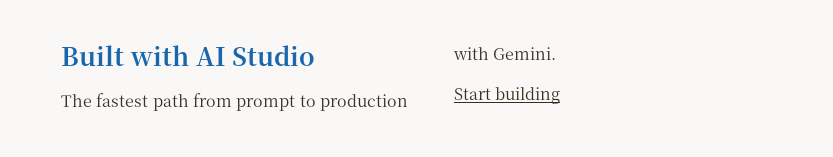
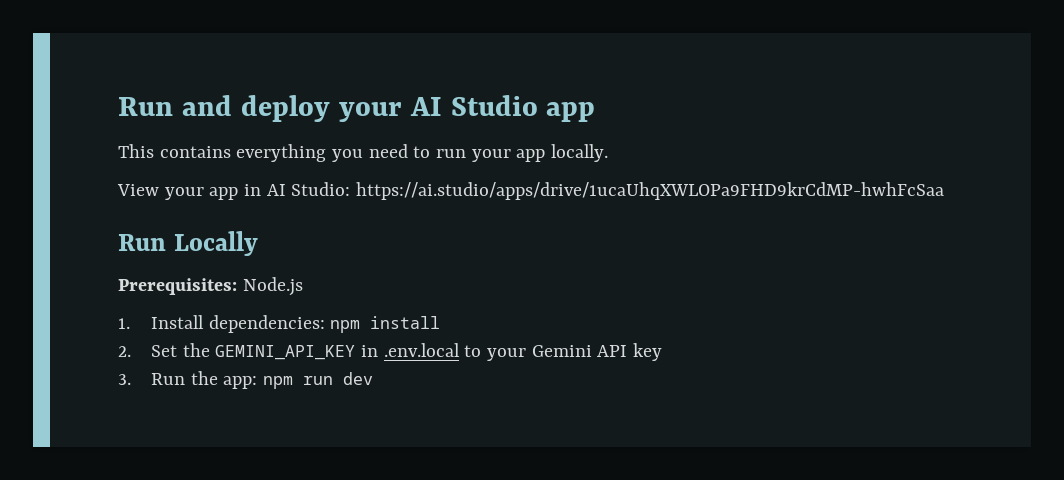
- Built with AI Studio
- The fastest path from prompt to production with Gemini.
- Start building
+ Run and deploy your AI Studio app
+ This contains everything you need to run your app locally.
+ View your app in AI Studio: https://ai.studio/apps/drive/1ucaUhqXWLOPa9FHD9krCdMP-hwhFcSaa
+ Run Locally
+ Prerequisites: Node.js
+ 1. Install dependencies: npm install
+ 2. Set the GEMINI_API_KEY in .env.local to your Gemini API key
+ 3. Run the app: npm run dev

